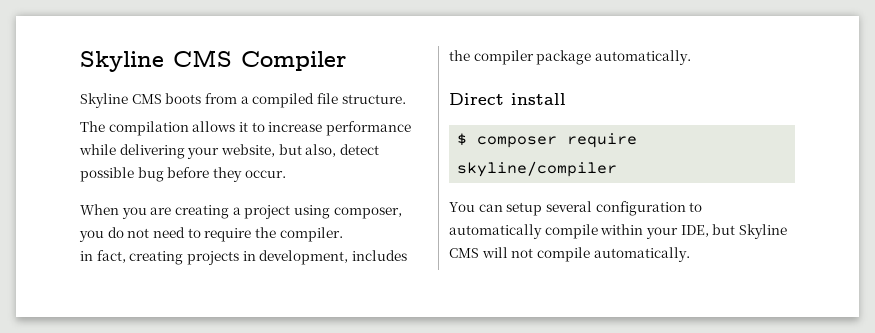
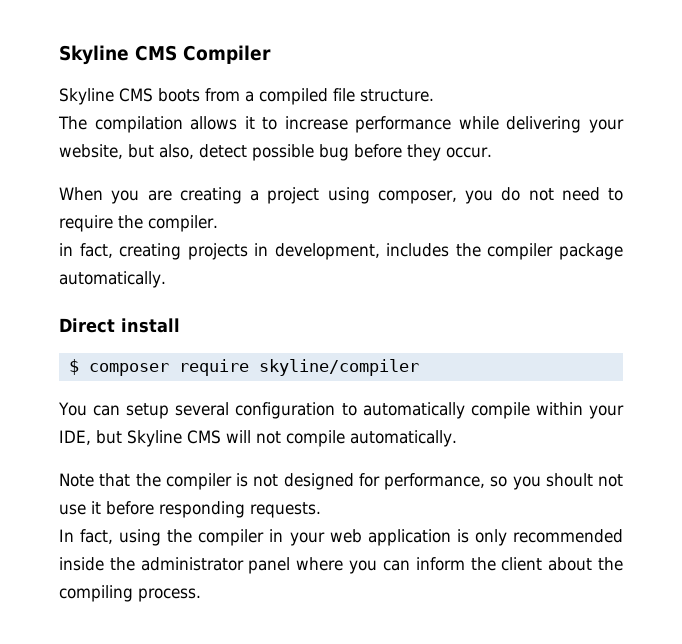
+ Note that the compiler is not designed for performance, so you shoult not use it before responding requests.
+ In fact, using the compiler in your web application is only recommended inside the administrator panel where you can inform the client about the compiling process.

